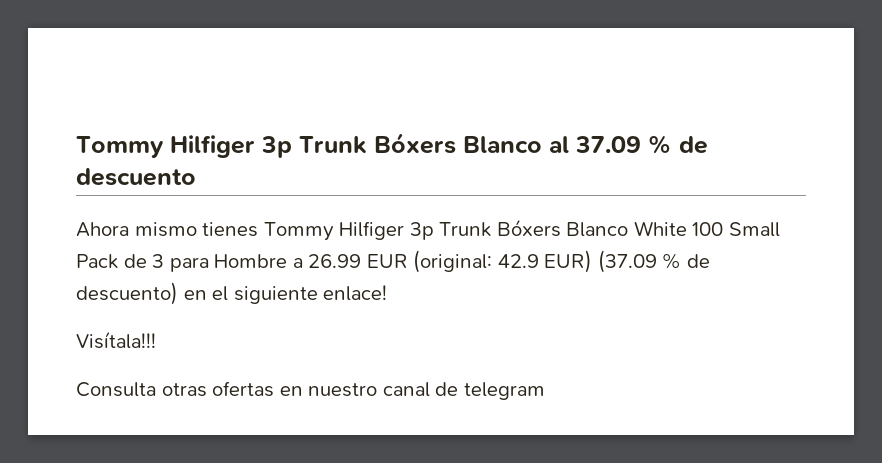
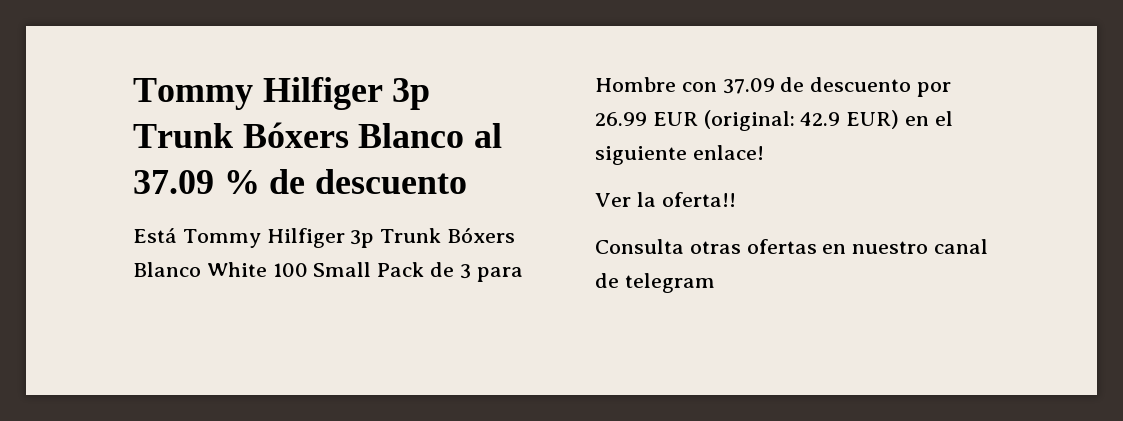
- Ahora mismo tienes Tommy Hilfiger 3p Trunk Bóxers Blanco White 100 Small Pack de 3 para Hombre a 26.99 EUR (original: 42.9 EUR) (37.09 % de descuento) en el siguiente enlace!
+ Está Tommy Hilfiger 3p Trunk Bóxers Blanco White 100 Small Pack de 3 para Hombre con 37.09 de descuento por 26.99 EUR (original: 42.9 EUR) en el siguiente enlace!
- Visítala!!!
+ Ver la oferta!!

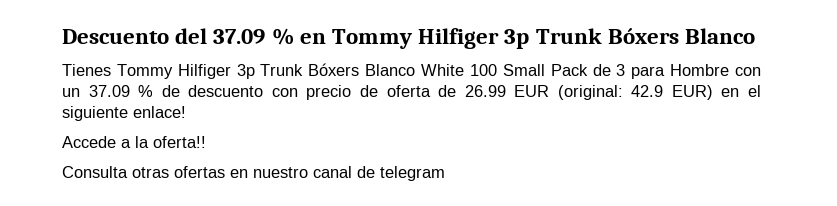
- Tommy Hilfiger 3p Trunk Bóxers Blanco al 37.09 % de descuento
- Está Tommy Hilfiger 3p Trunk Bóxers Blanco White 100 Small Pack de 3 para Hombre con 37.09 de descuento por 26.99 EUR (original: 42.9 EUR) en el siguiente enlace!
+ Descuento del 37.09 % en Tommy Hilfiger 3p Trunk Bóxers Blanco
+ Tienes Tommy Hilfiger 3p Trunk Bóxers Blanco White 100 Small Pack de 3 para Hombre con un 37.09 % de descuento con precio de oferta de 26.99 EUR (original: 42.9 EUR) en el siguiente enlace!
- Ver la oferta!!
+ Accede a la oferta!!

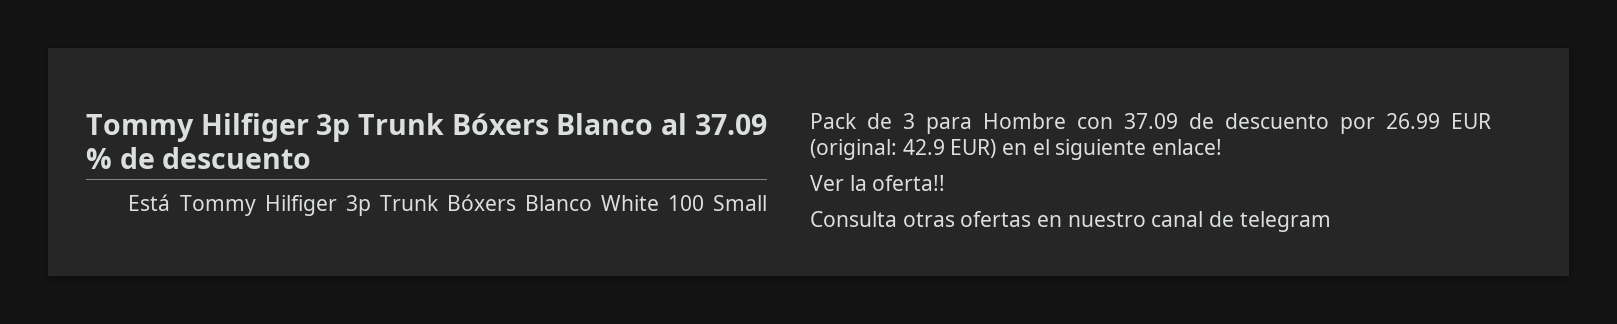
- Descuento del 37.09 % en Tommy Hilfiger 3p Trunk Bóxers Blanco
- Tienes Tommy Hilfiger 3p Trunk Bóxers Blanco White 100 Small Pack de 3 para Hombre con un 37.09 % de descuento con precio de oferta de 26.99 EUR (original: 42.9 EUR) en el siguiente enlace!
+ Tommy Hilfiger 3p Trunk Bóxers Blanco al 37.09 % de descuento
+ Está Tommy Hilfiger 3p Trunk Bóxers Blanco White 100 Small Pack de 3 para Hombre con 37.09 de descuento por 26.99 EUR (original: 42.9 EUR) en el siguiente enlace!
- Accede a la oferta!!
+ Ver la oferta!!

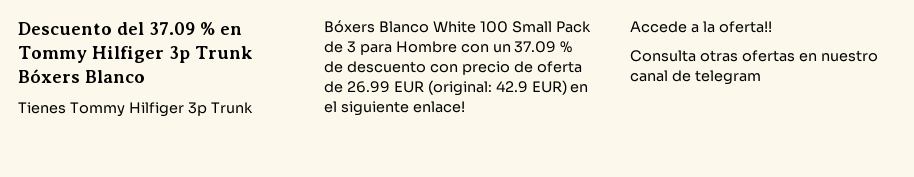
- Tommy Hilfiger 3p Trunk Bóxers Blanco al 37.09 % de descuento
- Está Tommy Hilfiger 3p Trunk Bóxers Blanco White 100 Small Pack de 3 para Hombre con 37.09 de descuento por 26.99 EUR (original: 42.9 EUR) en el siguiente enlace!
+ Descuento del 37.09 % en Tommy Hilfiger 3p Trunk Bóxers Blanco
+ Tienes Tommy Hilfiger 3p Trunk Bóxers Blanco White 100 Small Pack de 3 para Hombre con un 37.09 % de descuento con precio de oferta de 26.99 EUR (original: 42.9 EUR) en el siguiente enlace!
- Ver la oferta!!
+ Accede a la oferta!!

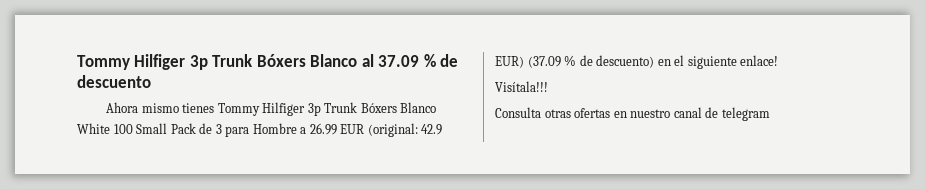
- Descuento del 37.09 % en Tommy Hilfiger 3p Trunk Bóxers Blanco
- Tienes Tommy Hilfiger 3p Trunk Bóxers Blanco White 100 Small Pack de 3 para Hombre con un 37.09 % de descuento con precio de oferta de 26.99 EUR (original: 42.9 EUR) en el siguiente enlace!
+ Tommy Hilfiger 3p Trunk Bóxers Blanco al 37.09 % de descuento
+ Ahora mismo tienes Tommy Hilfiger 3p Trunk Bóxers Blanco White 100 Small Pack de 3 para Hombre a 26.99 EUR (original: 42.9 EUR) (37.09 % de descuento) en el siguiente enlace!
- Accede a la oferta!!
+ Visítala!!!

